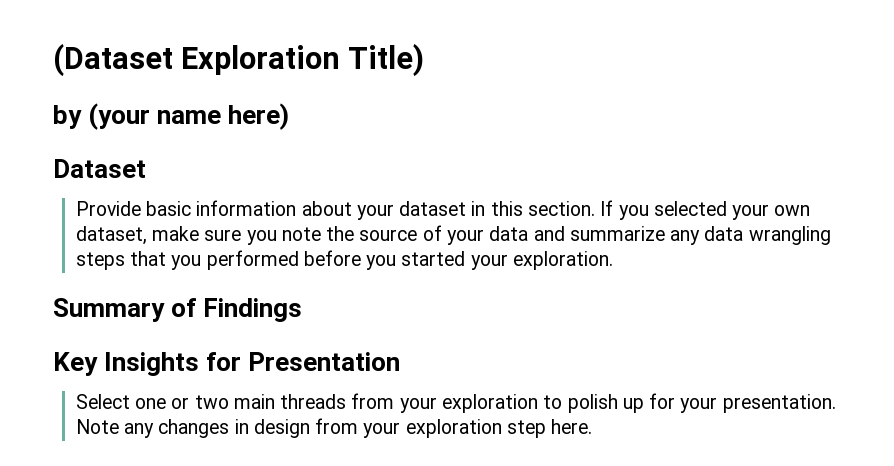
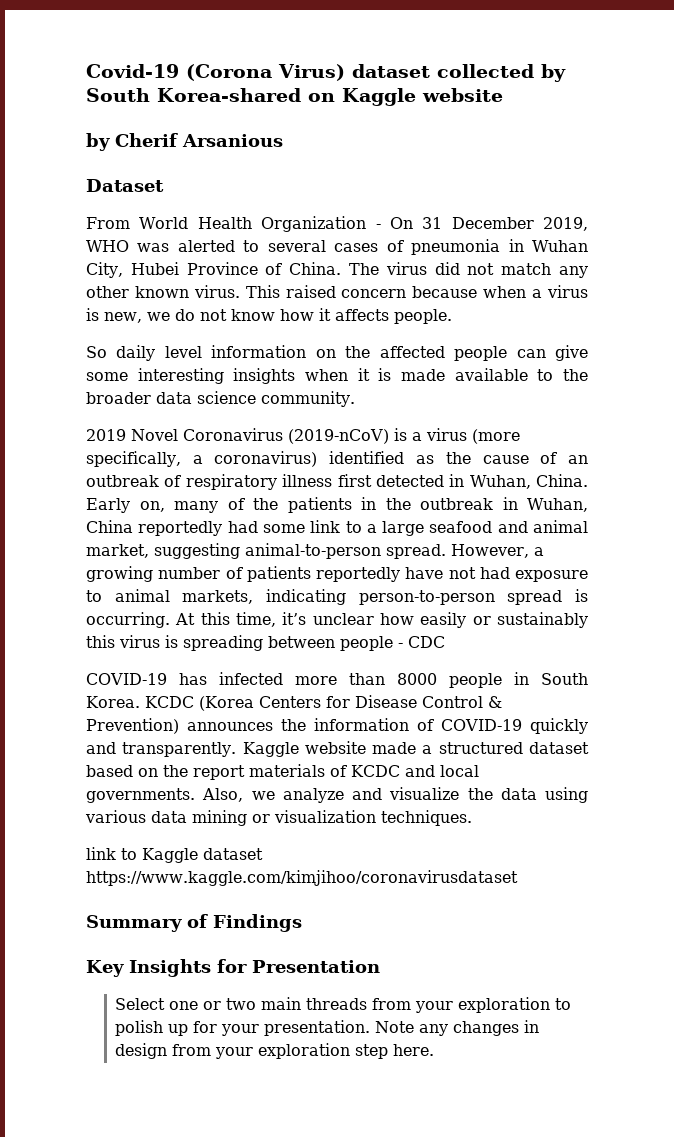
- (Dataset Exploration Title)
- by (your name here)
+ Covid-19 (Corona Virus) dataset collected by South Korea-shared on Kaggle website
+ by Cherif Arsanious
  Dataset
- Provide basic information about your dataset in this section. If you selected your own dataset, make sure you note the source of your data and summarize any data wrangling steps that you performed before you started your exploration.
+ From World Health Organization - On 31 December 2019, WHO was alerted to several cases of pneumonia in Wuhan City, Hubei Province of China. The virus did not match any other known virus. This raised concern because when a virus is new, we do not know how it affects people.
+ So daily level information on the affected people can give some interesting insights when it is made available to the broader data science community.
+ 2019 Novel Coronavirus (2019-nCoV) is a virus (more specifically, a coronavirus) identified as the cause of an outbreak of respiratory illness first detected in Wuhan, China. Early on, many of the patients in the outbreak in Wuhan, China reportedly had some link to a large seafood and animal market, suggesting animal-to-person spread. However, a growing number of patients reportedly have not had exposure to animal markets, indicating person-to-person spread is occurring. At this time, it’s unclear how easily or sustainably this virus is spreading between people - CDC
+ COVID-19 has infected more than 8000 people in South Korea. KCDC (Korea Centers for Disease Control & Prevention) announces the information of COVID-19 quickly and transparently. Kaggle website made a structured dataset based on the report materials of KCDC and local governments. Also, we analyze and visualize the data using various data mining or visualization techniques.
+ link to Kaggle dataset https://www.kaggle.com/kimjihoo/coronavirusdataset

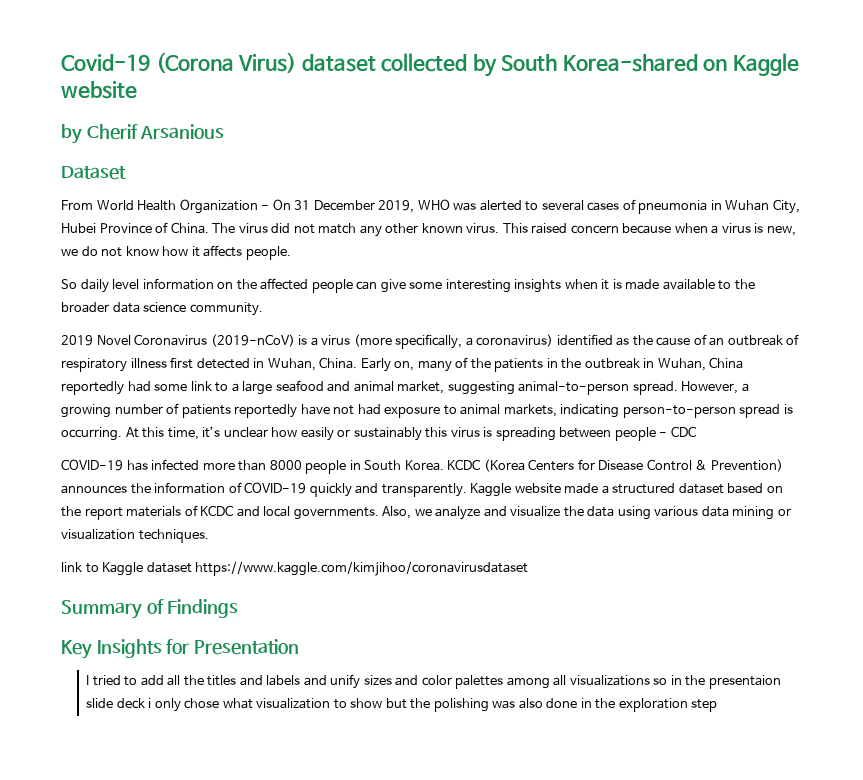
- Select one or two main threads from your exploration to polish up for your presentation. Note any changes in design from your exploration step here.
+ I tried to add all the titles and labels and unify sizes and color palettes among all visualizations so in the presentaion slide deck i only chose what visualization to show but the polishing was also done in the exploration step

